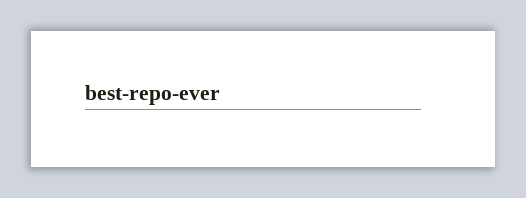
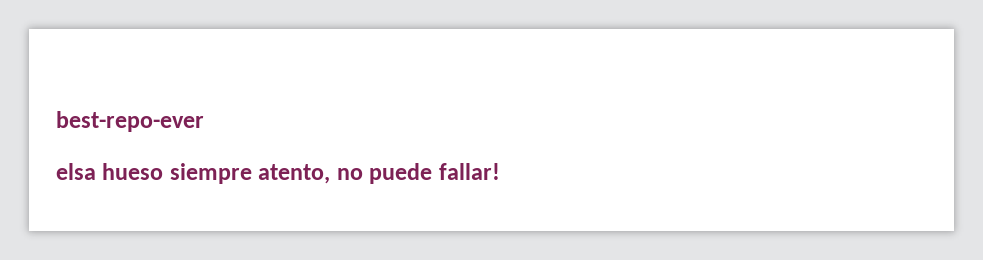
+ elsa hueso siempre atento, no puede fallar!

